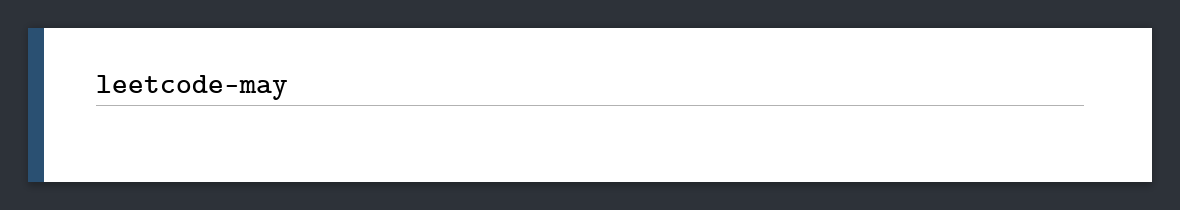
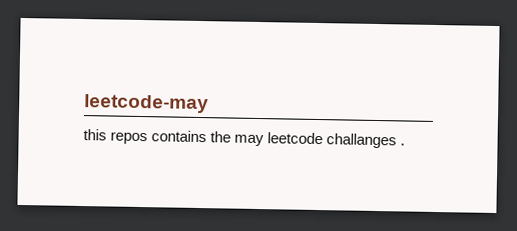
+ this repos contains the may leetcode challanges .

